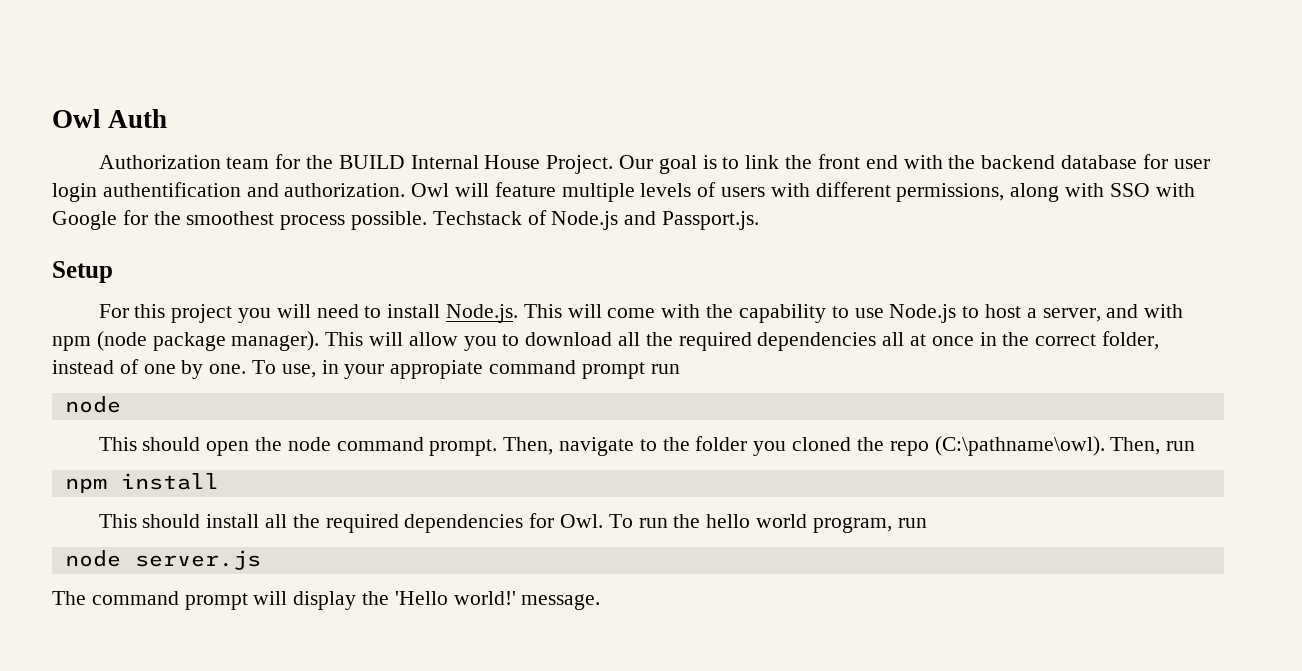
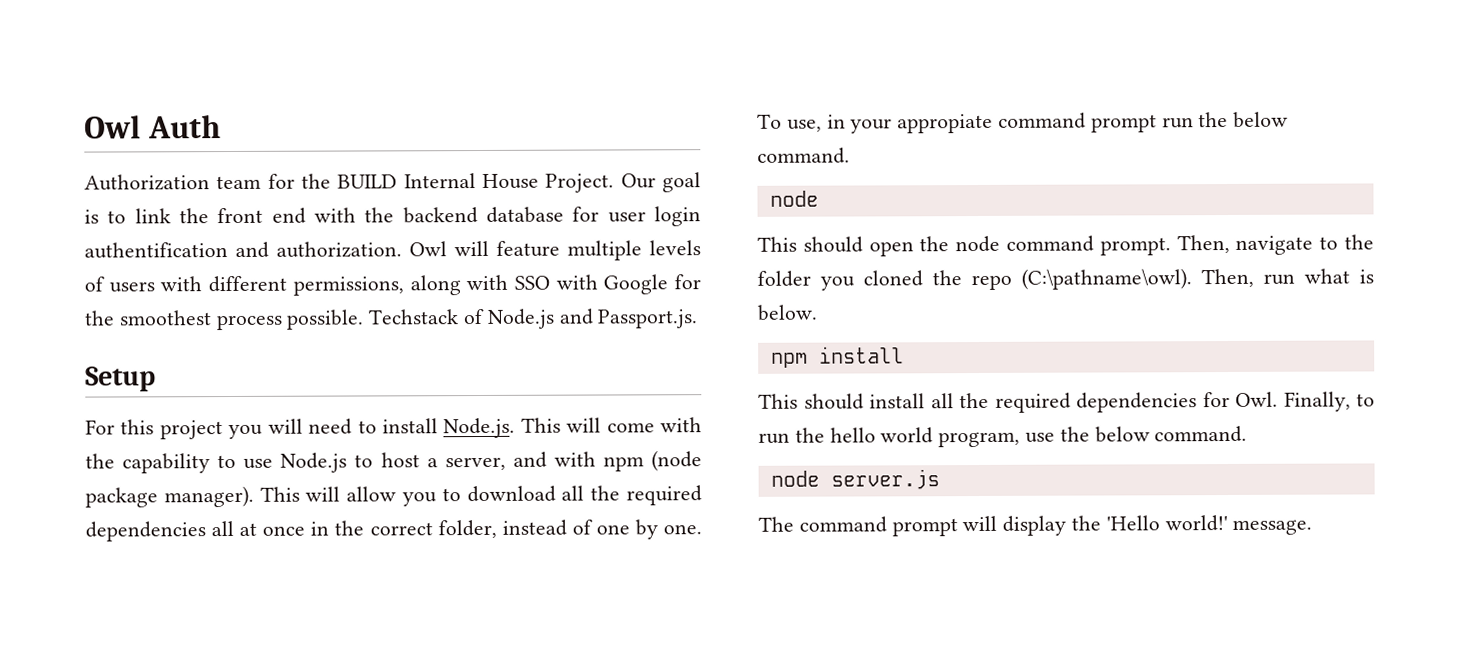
- To use, in your appropiate command prompt run
+ To use, in your appropiate command prompt run the below command.
- Then, run
+ Then, run what is below.
- This should install all the required dependencies for Owl. To run the hello world program, run
+ This should install all the required dependencies for Owl. Finally, to run the hello world program, use the below command.

